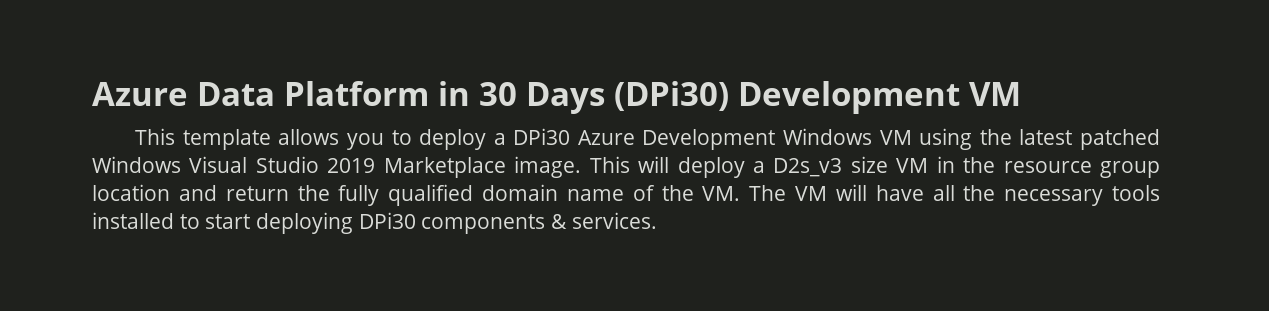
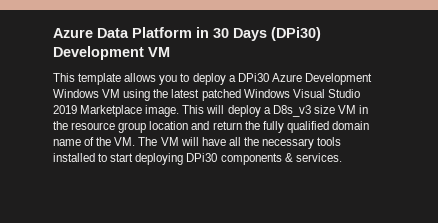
- This will deploy a D2s_v3 size VM in the resource group location and return the fully qualified domain name of the VM. The VM will have all the necessary tools installed to start deploying DPi30 components & services.
+ This will deploy a D8s_v3 size VM in the resource group location and return the fully qualified domain name of the VM. The VM will have all the necessary tools installed to start deploying DPi30 components & services.

